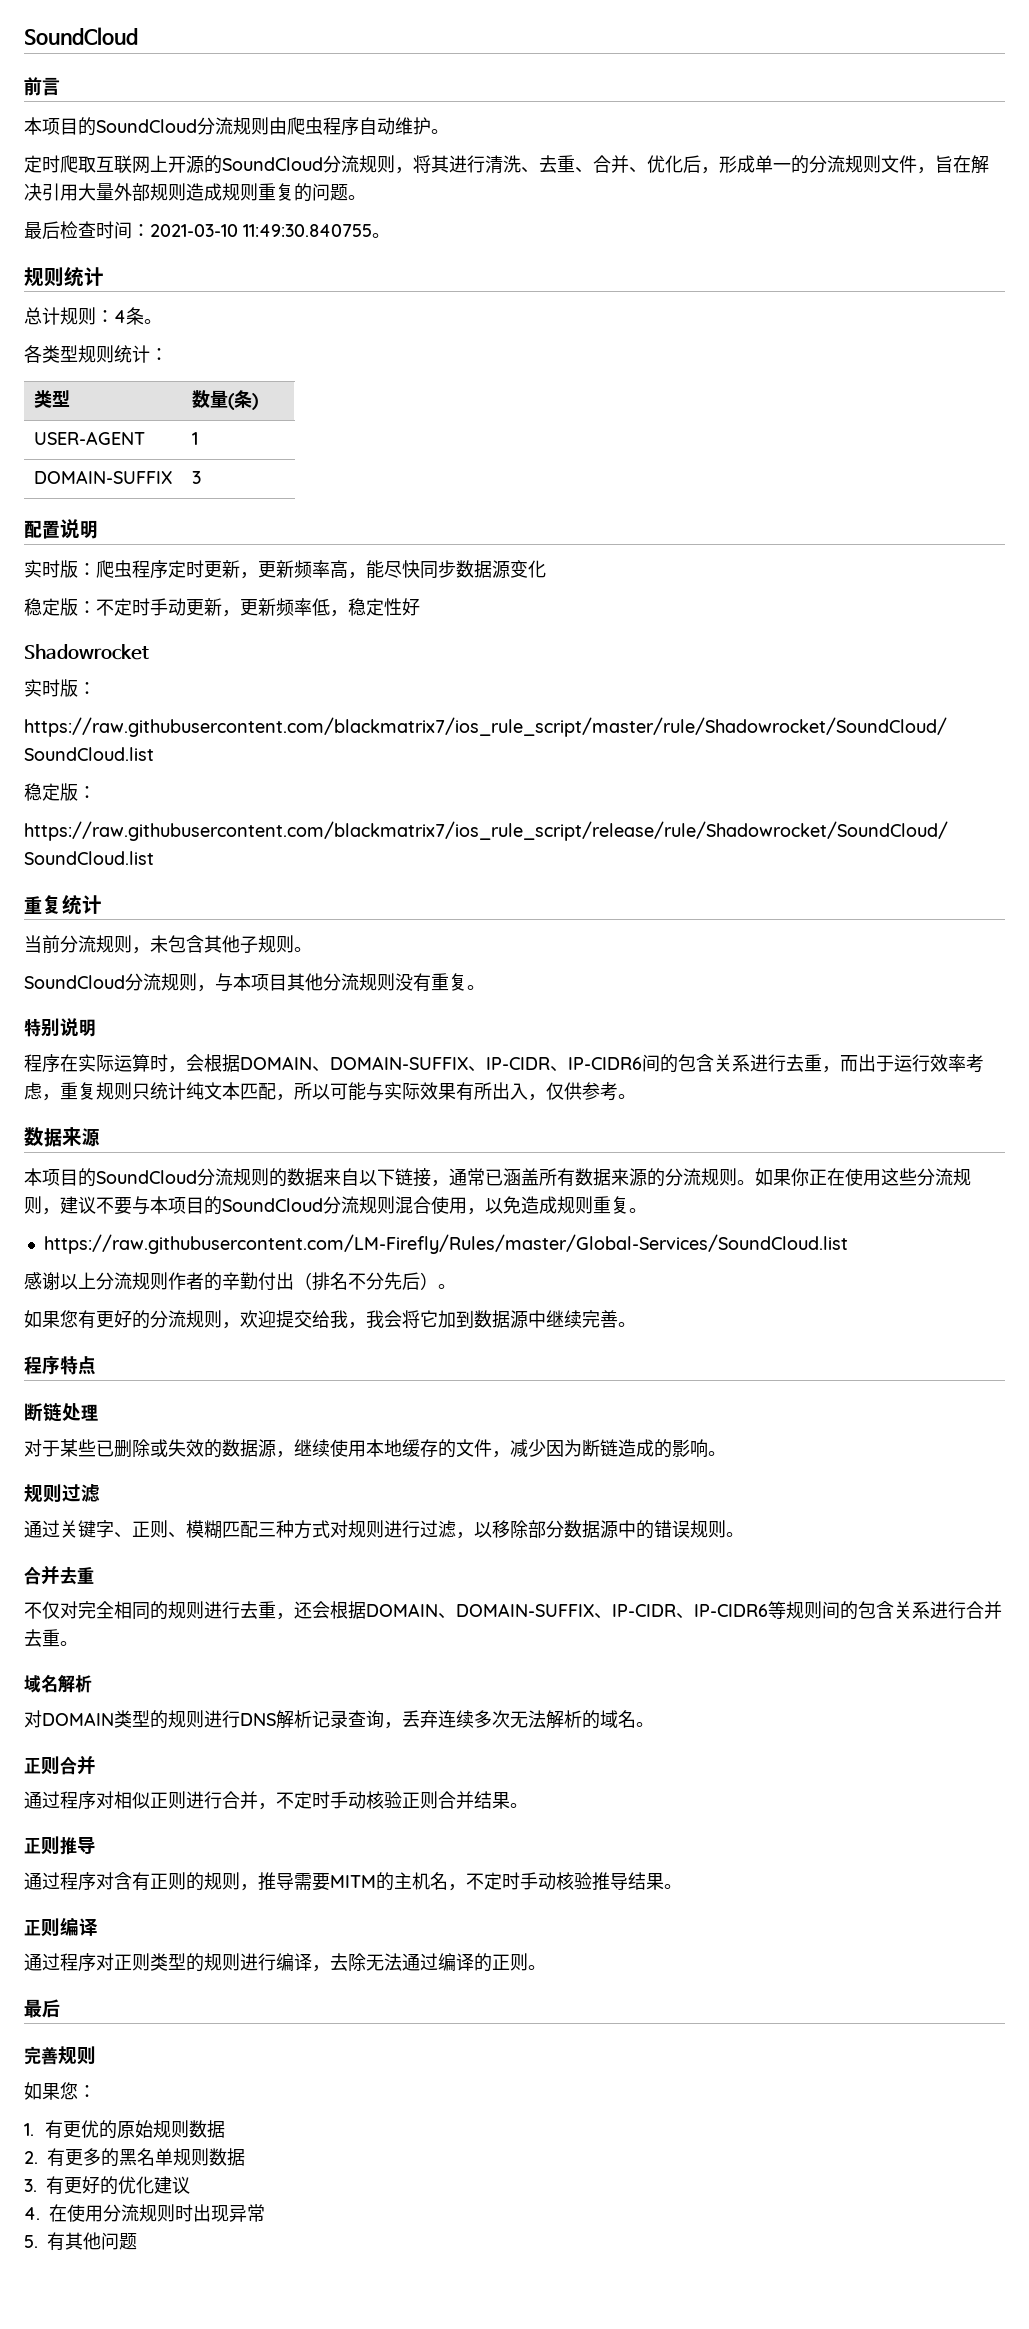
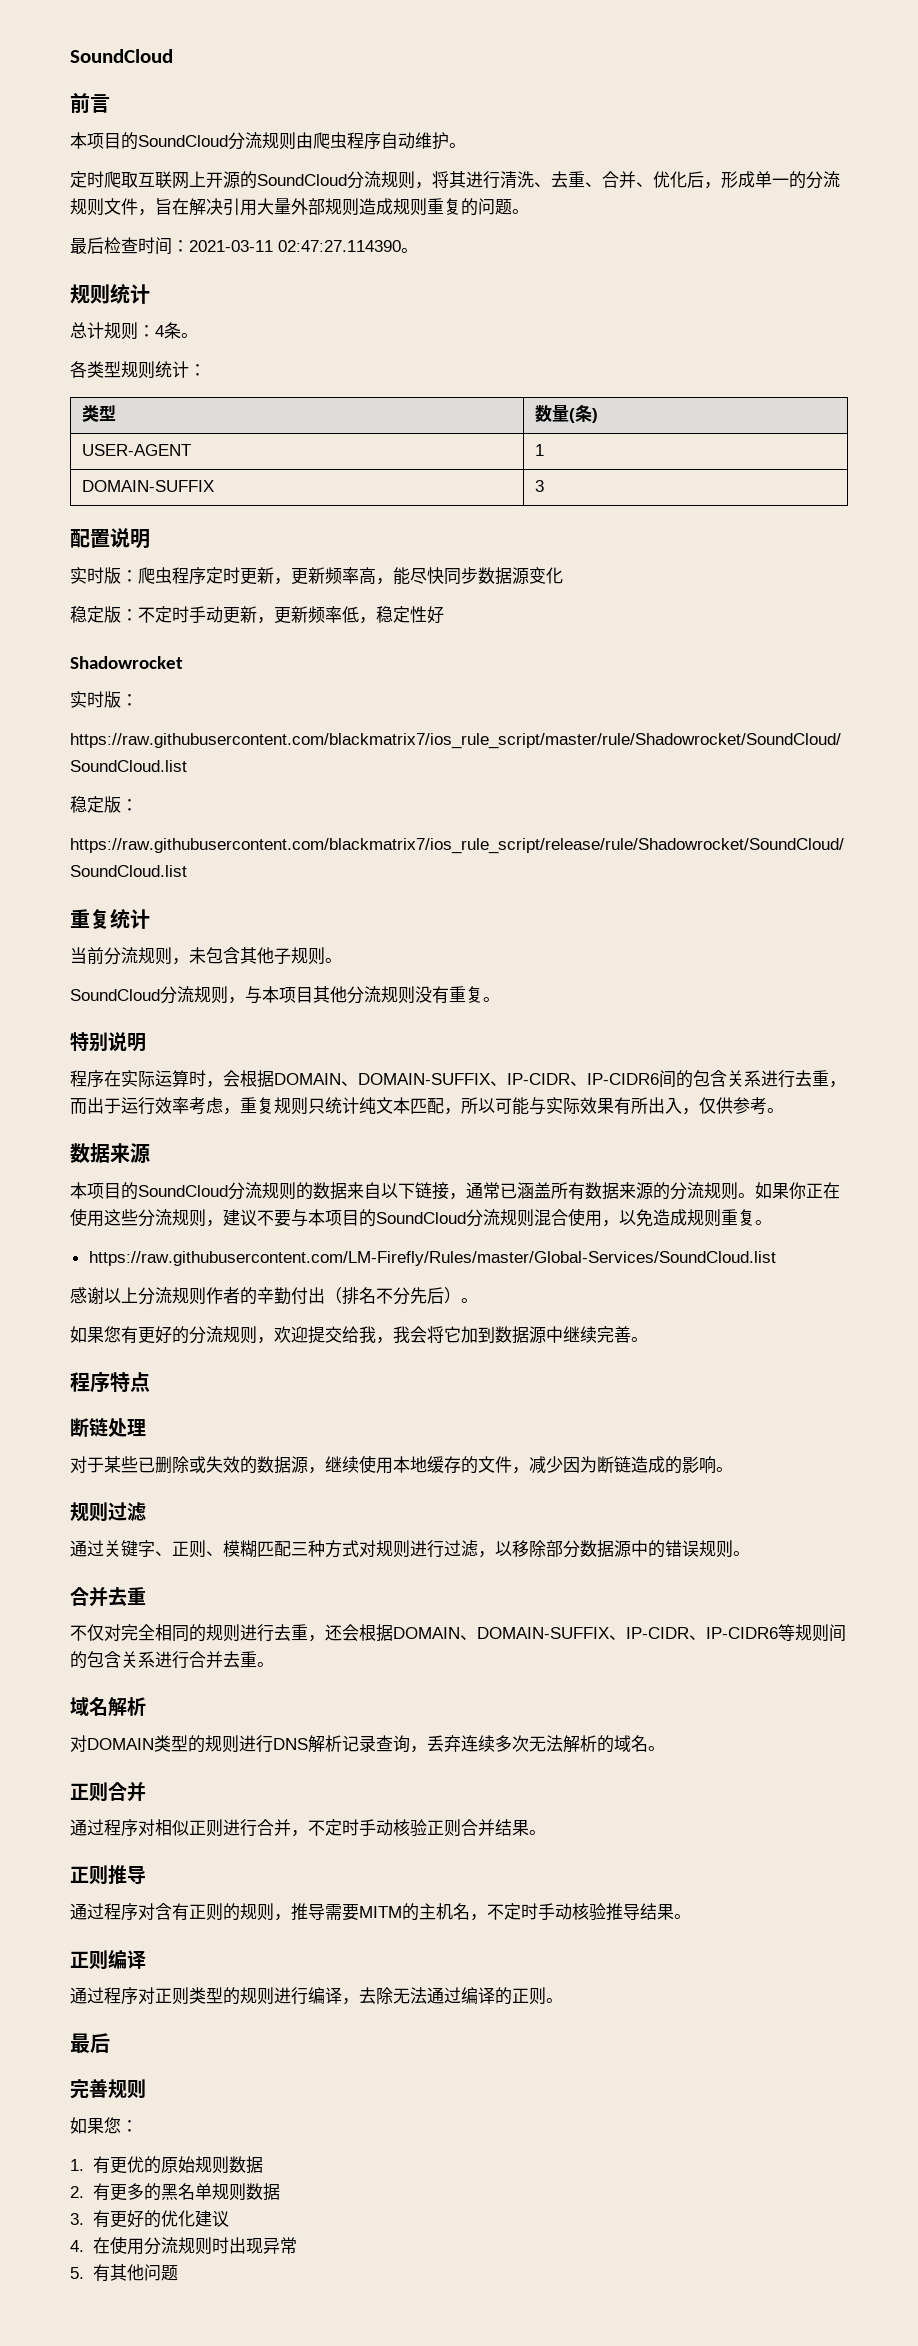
- 最后检查时间：2021-03-10 11:49:30.840755。
+ 最后检查时间：2021-03-11 02:47:27.114390。

